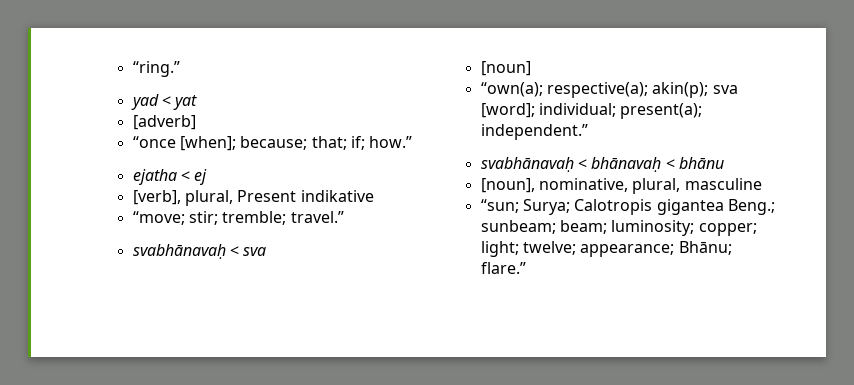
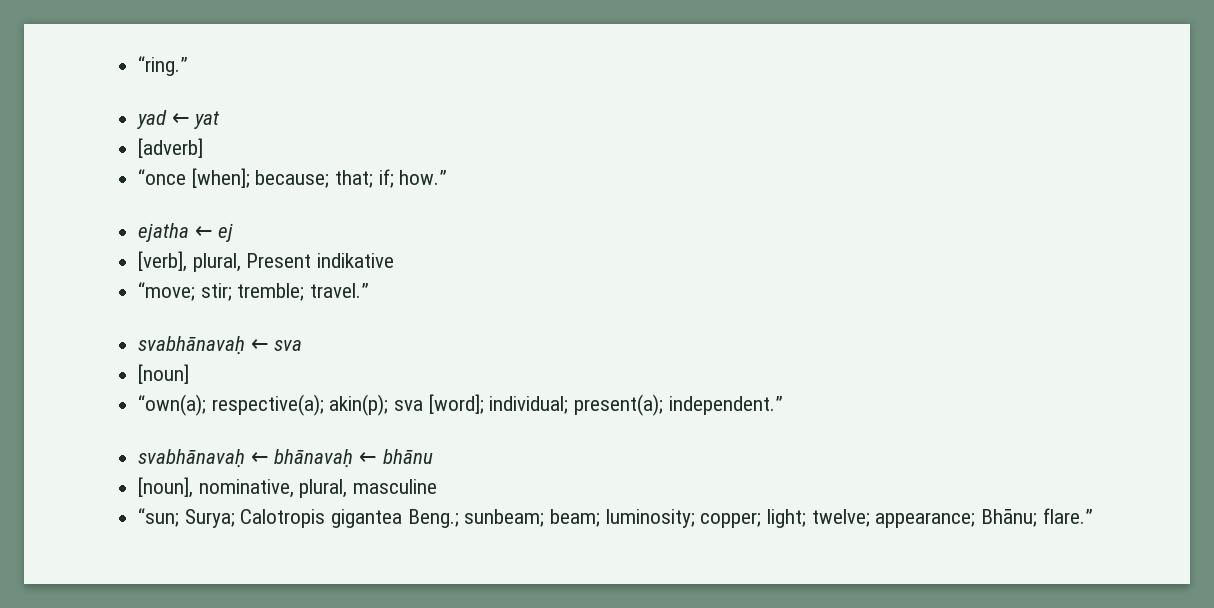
- yad < yat
+ yad ← yat
- ejatha < ej
+ ejatha ← ej
- svabhānavaḥ < sva
+ svabhānavaḥ ← sva
- svabhānavaḥ < bhānavaḥ < bhānu
+ svabhānavaḥ ← bhānavaḥ ← bhānu

